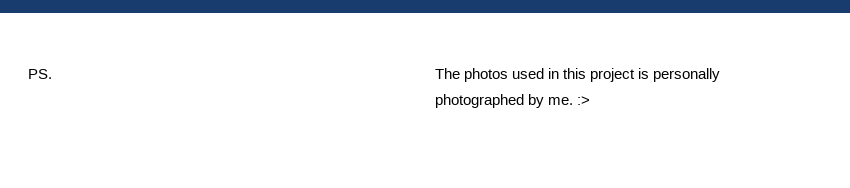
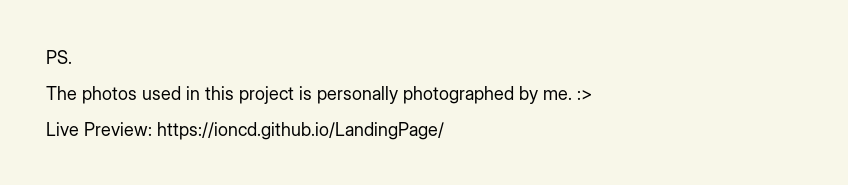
+ Live Preview: https://ioncd.github.io/LandingPage/

